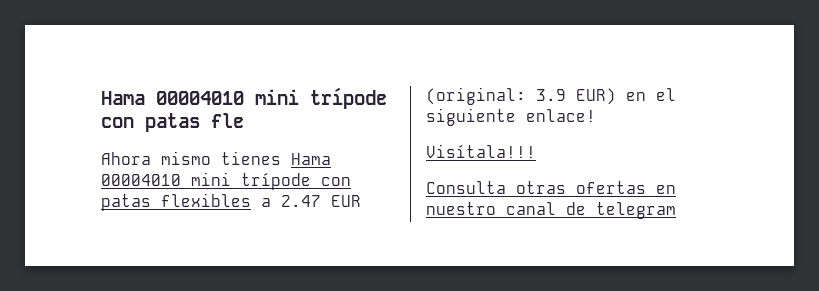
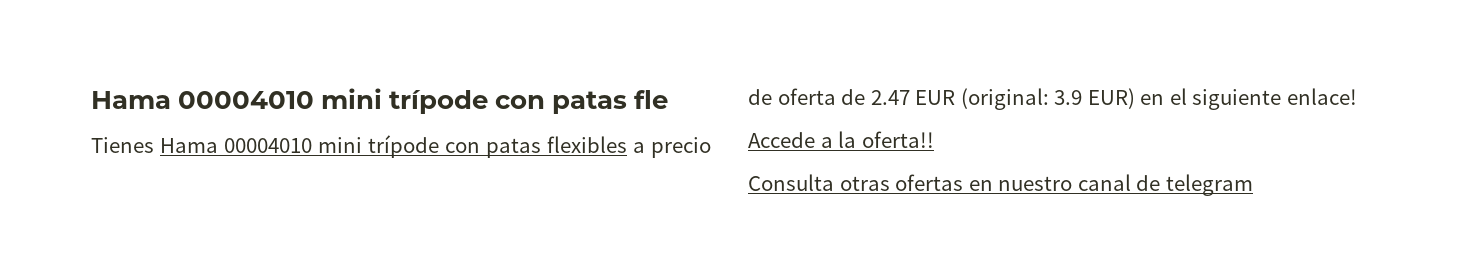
- Ahora mismo tienes Hama 00004010 mini trípode con patas flexibles a 2.47 EUR (original: 3.9 EUR) en el siguiente enlace!
+ Tienes Hama 00004010 mini trípode con patas flexibles a precio de oferta de 2.47 EUR (original: 3.9 EUR) en el siguiente enlace!
- Visítala!!!
+ Accede a la oferta!!

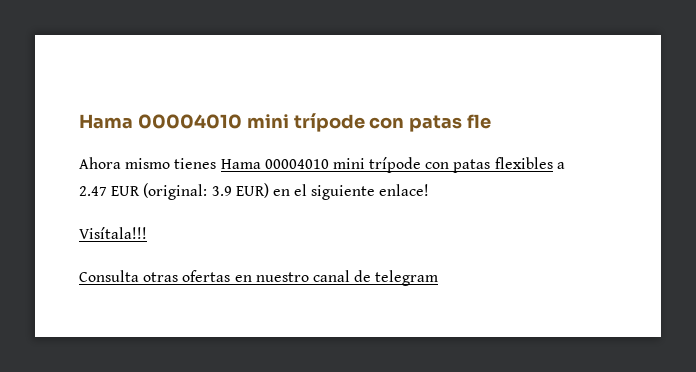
- Tienes Hama 00004010 mini trípode con patas flexibles a precio de oferta de 2.47 EUR (original: 3.9 EUR) en el siguiente enlace!
+ Ahora mismo tienes Hama 00004010 mini trípode con patas flexibles a 2.47 EUR (original: 3.9 EUR) en el siguiente enlace!
- Accede a la oferta!!
+ Visítala!!!

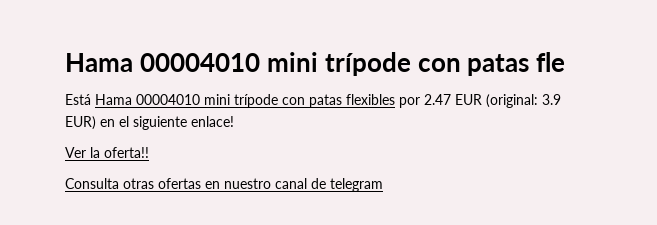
- Ahora mismo tienes Hama 00004010 mini trípode con patas flexibles a 2.47 EUR (original: 3.9 EUR) en el siguiente enlace!
+ Está Hama 00004010 mini trípode con patas flexibles por 2.47 EUR (original: 3.9 EUR) en el siguiente enlace!
- Visítala!!!
+ Ver la oferta!!

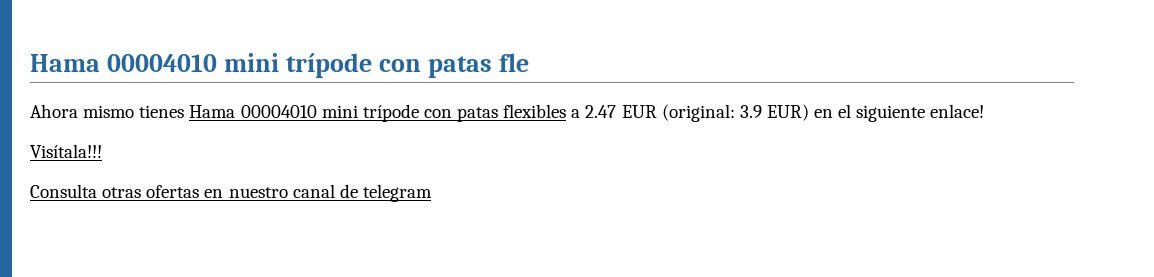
- Está Hama 00004010 mini trípode con patas flexibles por 2.47 EUR (original: 3.9 EUR) en el siguiente enlace!
+ Ahora mismo tienes Hama 00004010 mini trípode con patas flexibles a 2.47 EUR (original: 3.9 EUR) en el siguiente enlace!
- Ver la oferta!!
+ Visítala!!!

